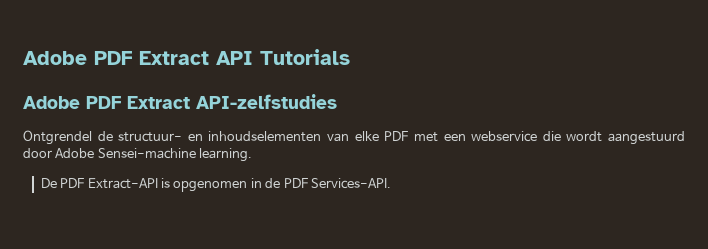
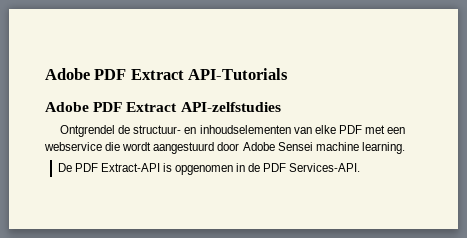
- Adobe PDF Extract API Tutorials
+ Adobe PDF Extract API-Tutorials
- Ontgrendel de structuur- en inhoudselementen van elke PDF met een webservice die wordt aangestuurd door Adobe Sensei-machine learning.
+ Ontgrendel de structuur- en inhoudselementen van elke PDF met een webservice die wordt aangestuurd door Adobe Sensei machine learning.

